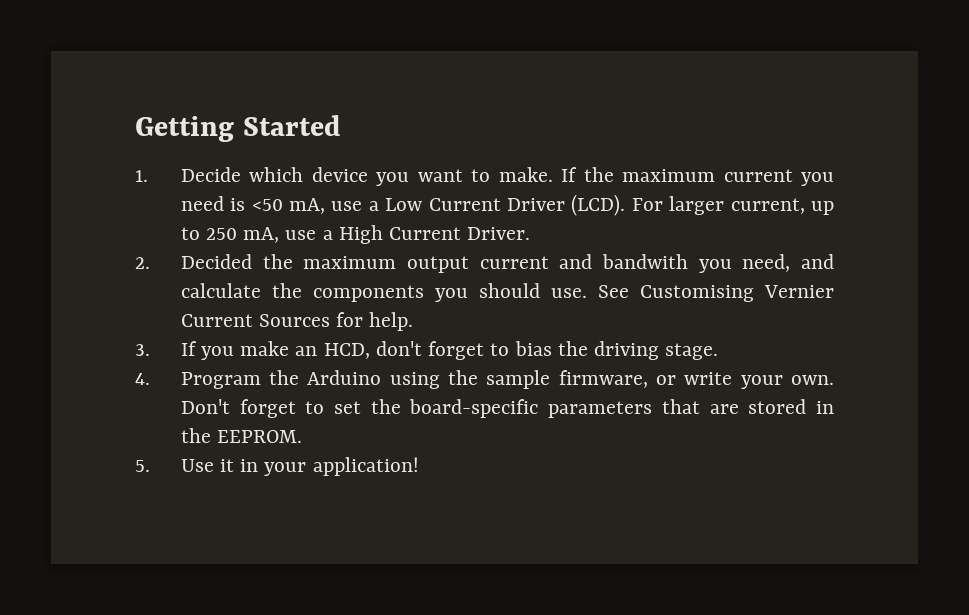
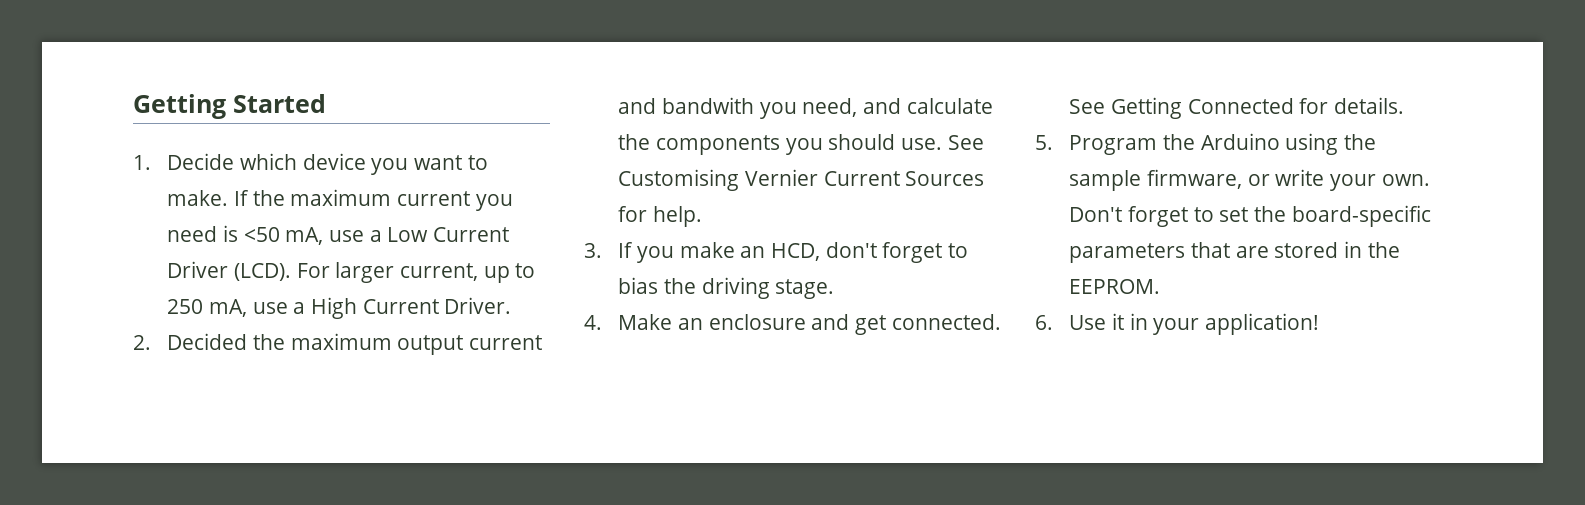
- 4. Program the Arduino using the sample firmware, or write your own.
+ 4. Make an enclosure and get connected. See Getting Connected for details.
+ 5. Program the Arduino using the sample firmware, or write your own.
- 5. Use it in your application!
+ 6. Use it in your application!

